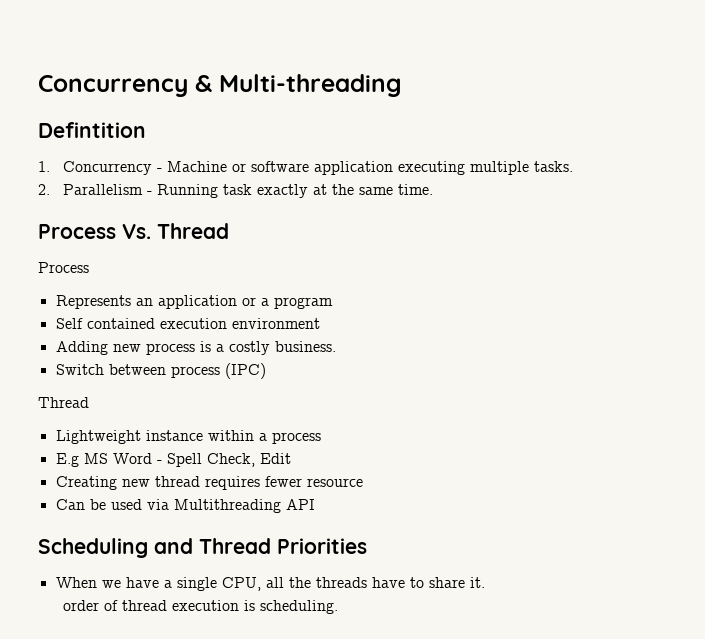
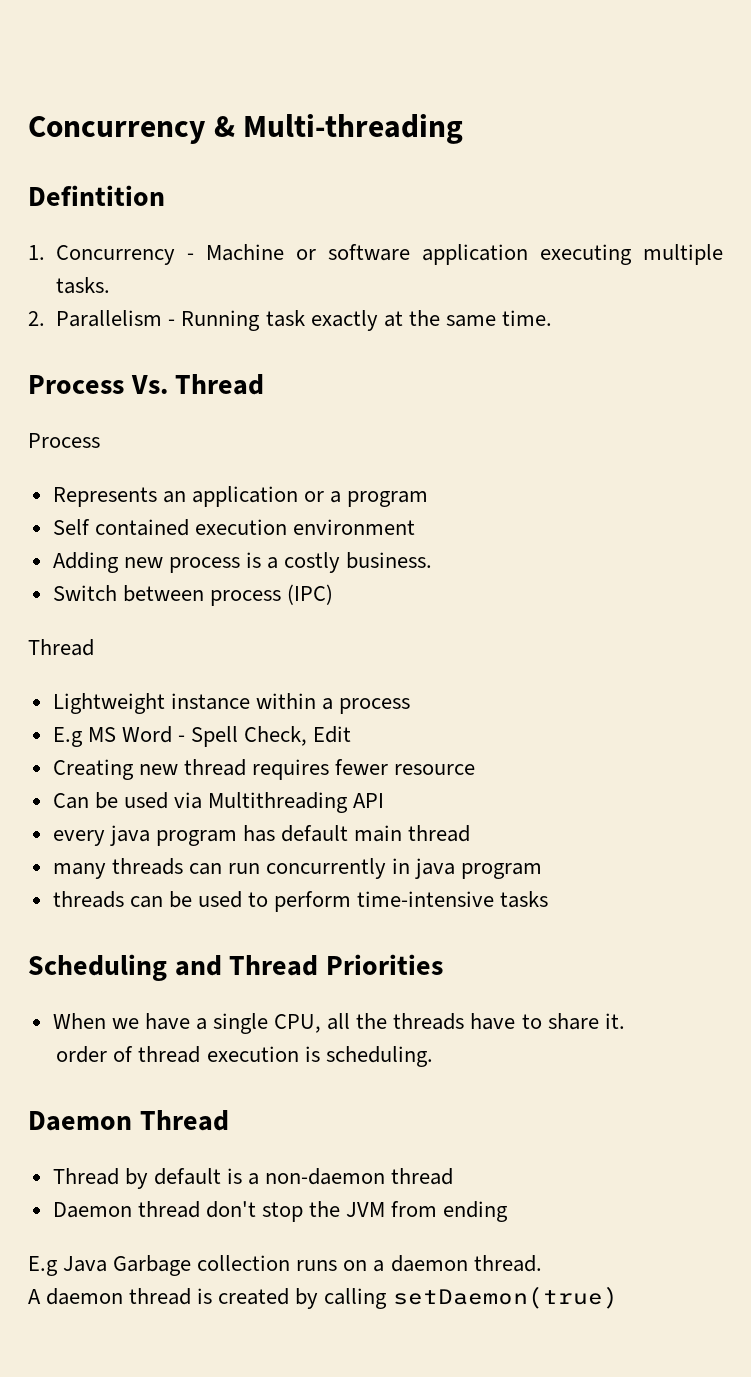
+ every java program has default main thread
+ many threads can run concurrently in java program
+ threads can be used to perform time-intensive tasks
+ Daemon Thread
+ Thread by default is a non-daemon thread
+ Daemon thread don't stop the JVM from ending
+ E.g Java Garbage collection runs on a daemon thread.
+ A daemon thread is created by calling setDaemon(true)

